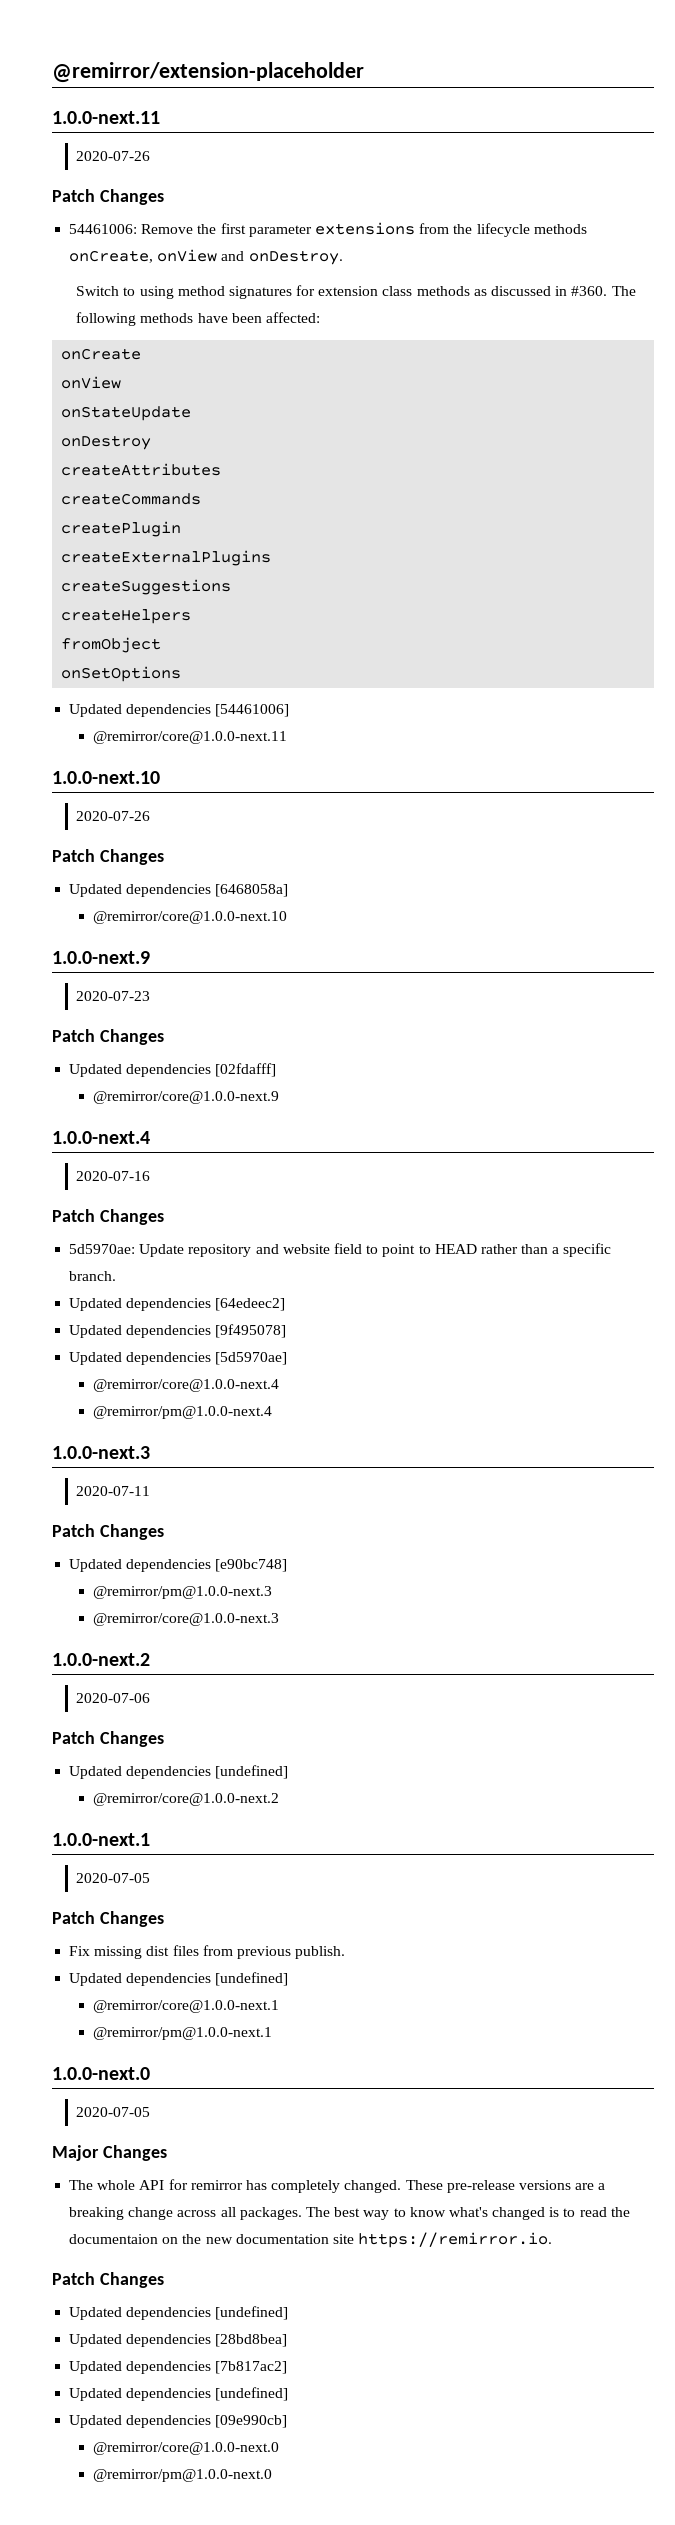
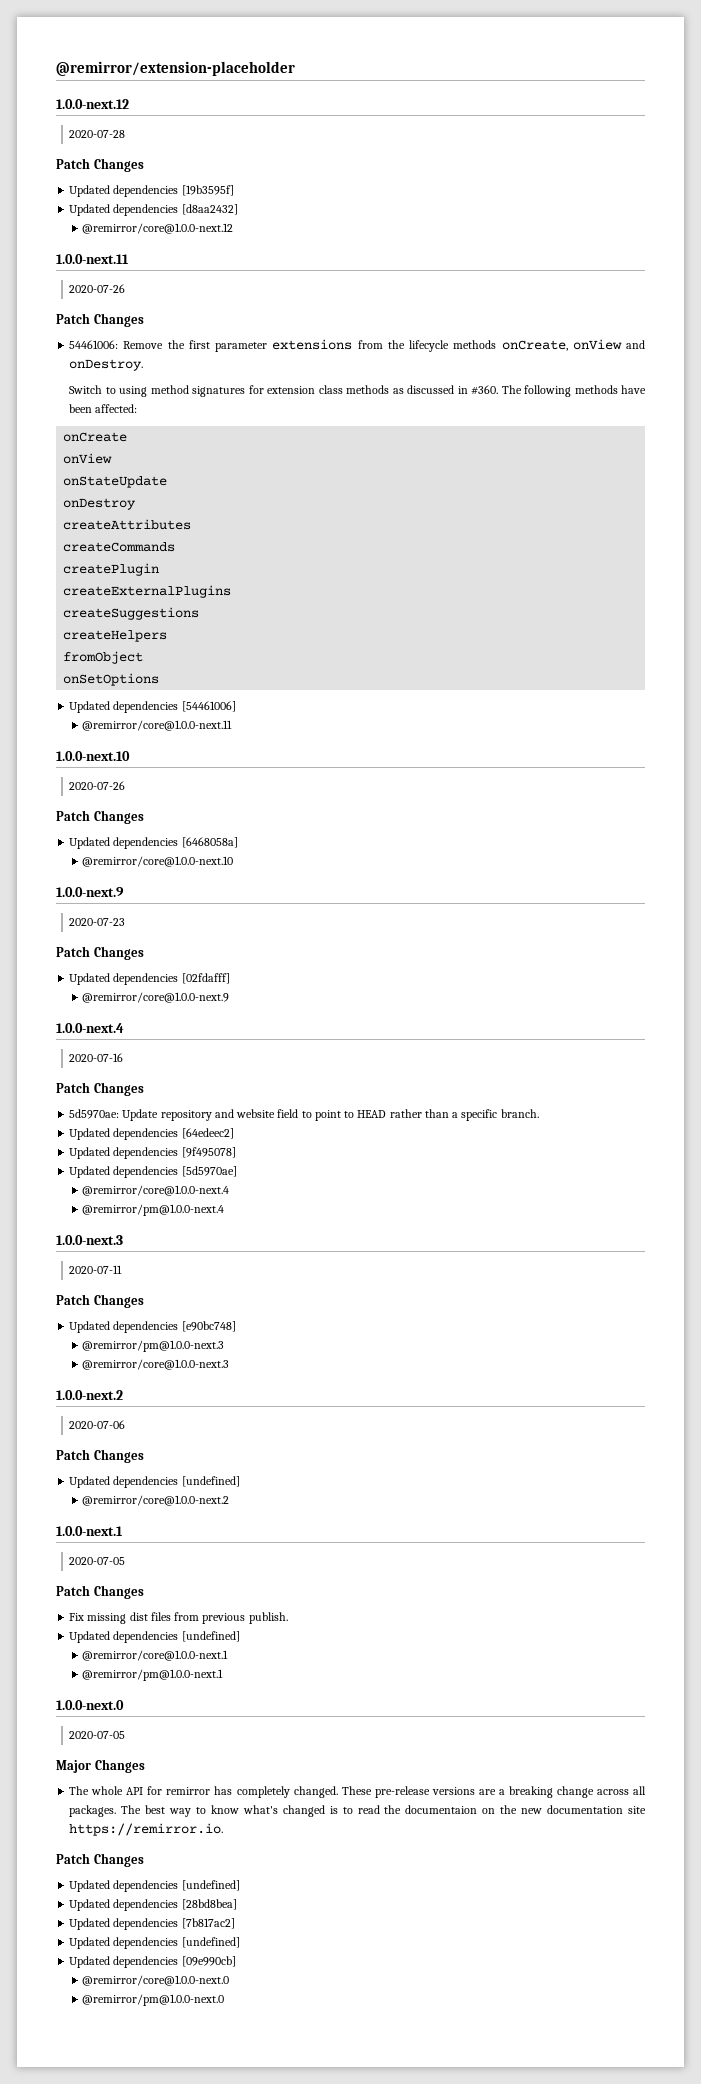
+ 1.0.0-next.12
+ 2020-07-28
+ Patch Changes
+ Updated dependencies [19b3595f]
+ Updated dependencies [d8aa2432]
+ @remirror/core@1.0.0-next.12

